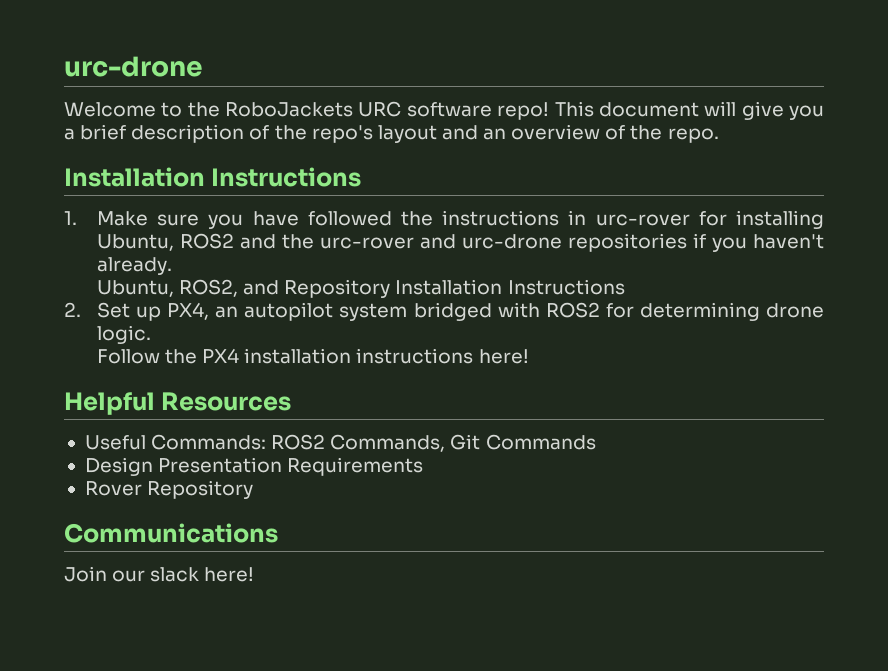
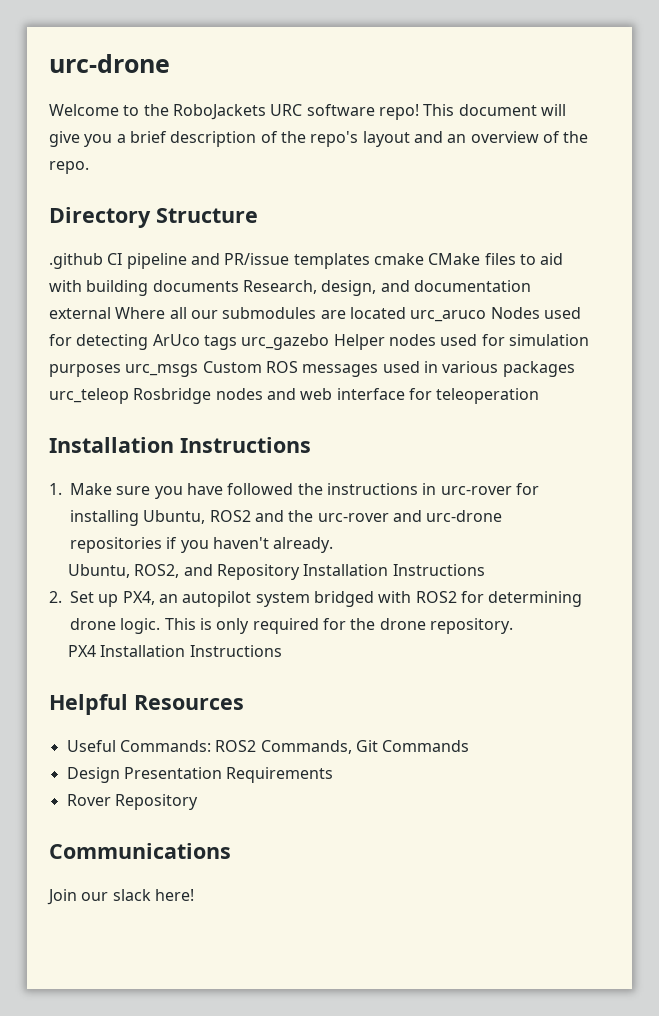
+ Directory Structure
+ .github CI pipeline and PR/issue templates cmake CMake files to aid with building documents Research, design, and documentation external Where all our submodules are located urc_aruco Nodes used for detecting ArUco tags urc_gazebo Helper nodes used for simulation purposes urc_msgs Custom ROS messages used in various packages urc_teleop Rosbridge nodes and web interface for teleoperation
- 2. Set up PX4, an autopilot system bridged with ROS2 for determining drone logic.
- Follow the PX4 installation instructions here!
+ 2. Set up PX4, an autopilot system bridged with ROS2 for determining drone logic. This is only required for the drone repository.
+ PX4 Installation Instructions

